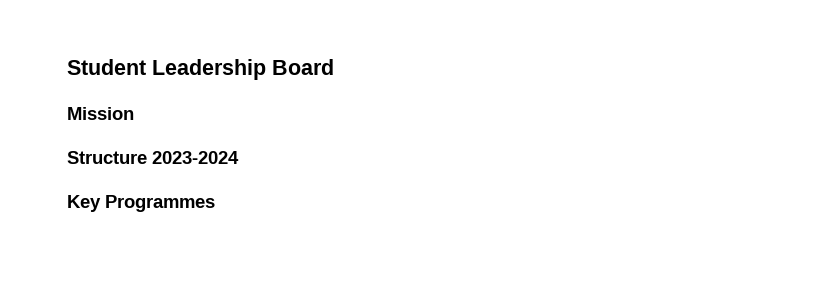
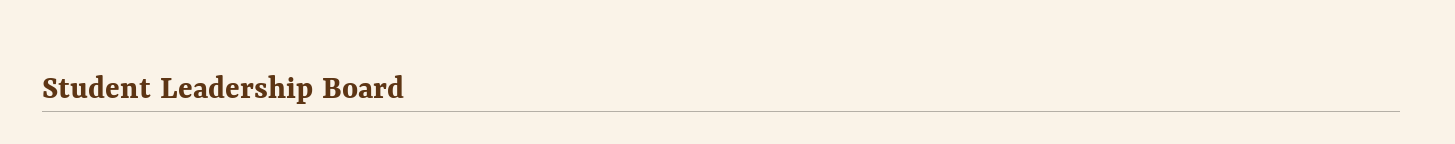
- Mission
- Structure 2023-2024
- Key Programmes

